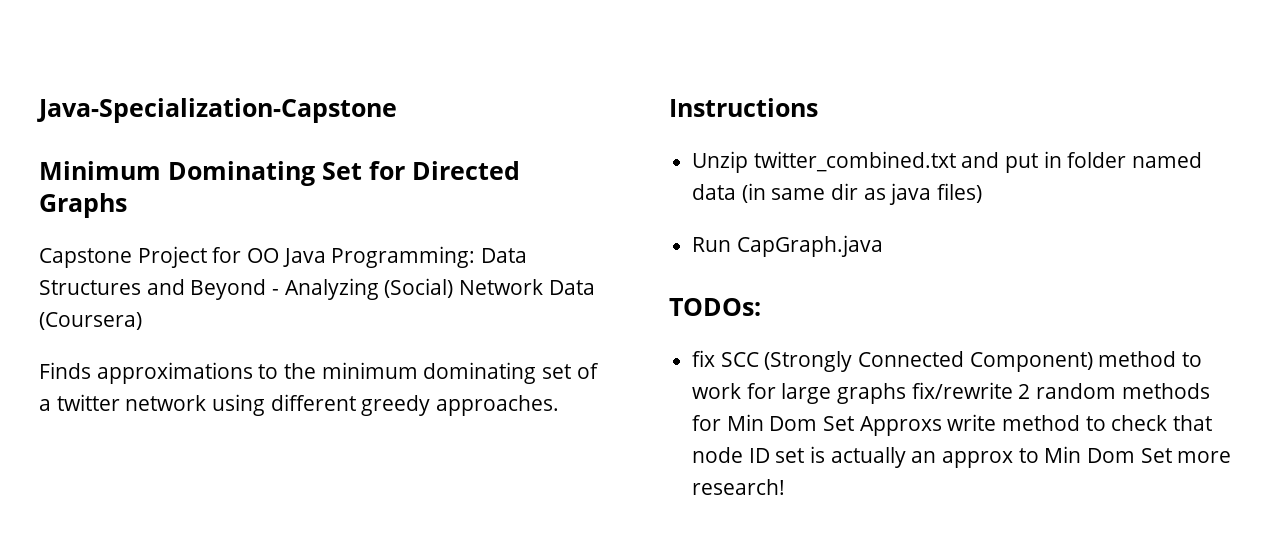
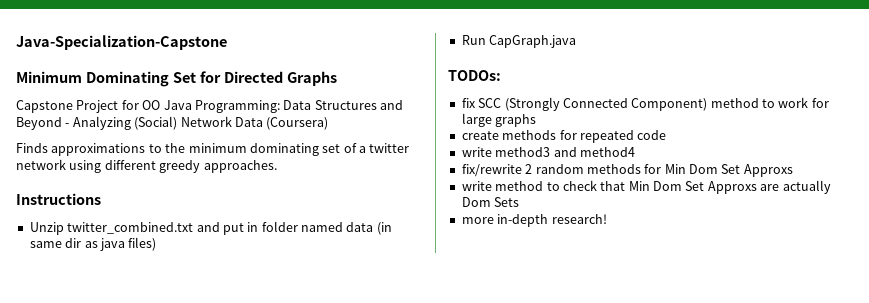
- fix SCC (Strongly Connected Component) method to work for large graphs fix/rewrite 2 random methods for Min Dom Set Approxs write method to check that node ID set is actually an approx to Min Dom Set more research!
+ fix SCC (Strongly Connected Component) method to work for large graphs
+ create methods for repeated code
+ write method3 and method4
+ fix/rewrite 2 random methods for Min Dom Set Approxs
+ write method to check that Min Dom Set Approxs are actually Dom Sets
+ more in-depth research!

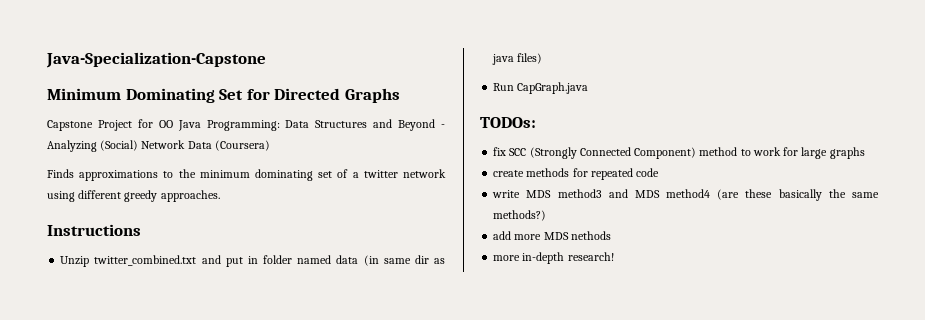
- write method3 and method4
- fix/rewrite 2 random methods for Min Dom Set Approxs
- write method to check that Min Dom Set Approxs are actually Dom Sets
+ write MDS method3 and MDS method4 (are these basically the same methods?)
+ add more MDS nethods

